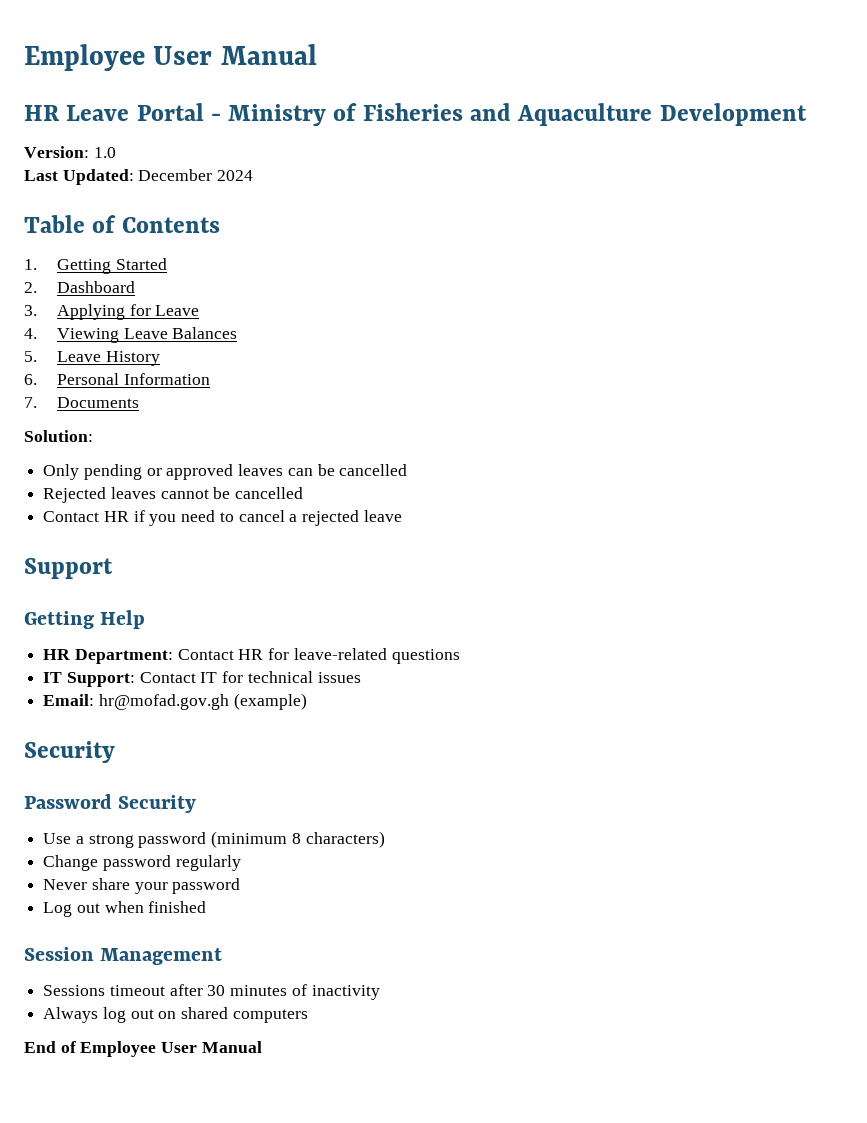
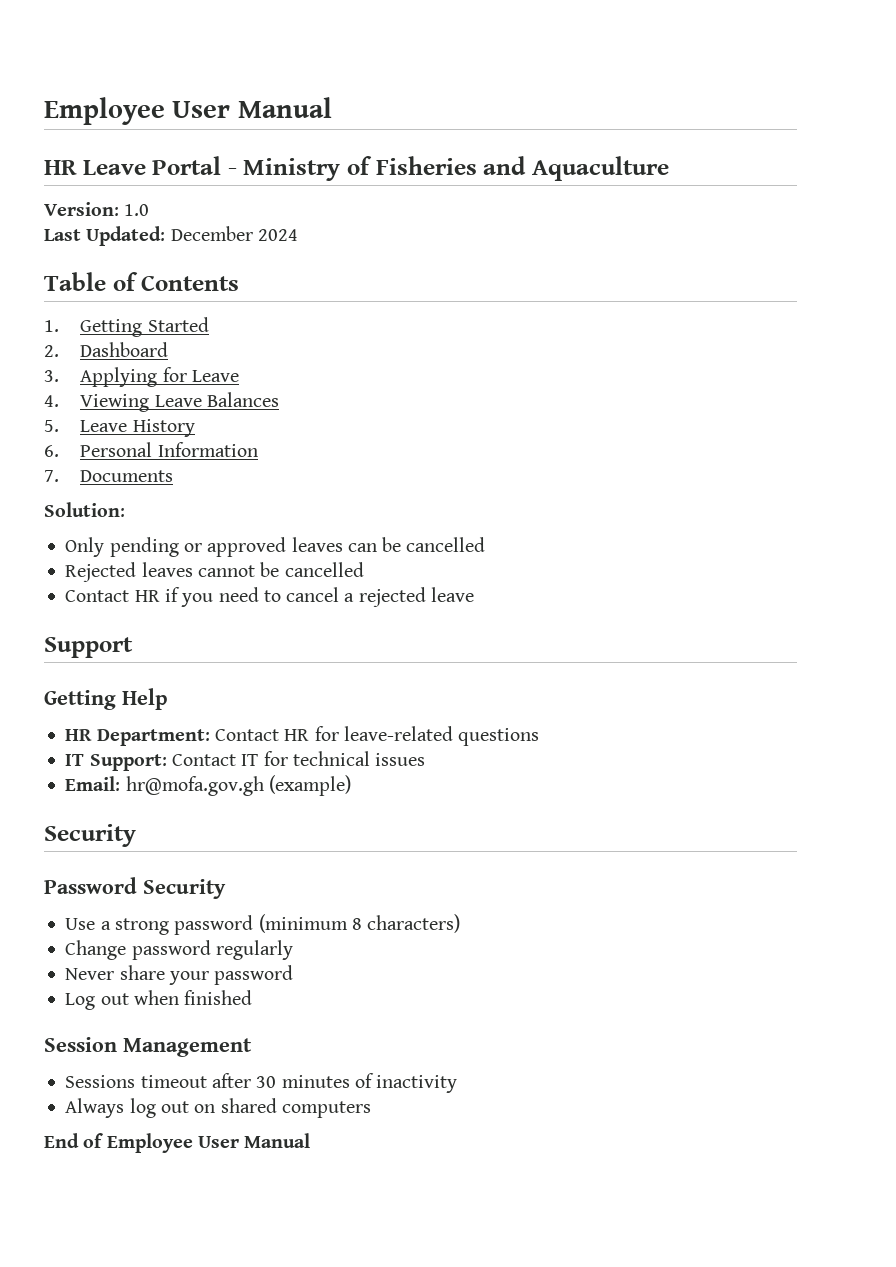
- HR Leave Portal - Ministry of Fisheries and Aquaculture Development
+ HR Leave Portal - Ministry of Fisheries and Aquaculture
- Email: hr@mofad.gov.gh (example)
+ Email: hr@mofa.gov.gh (example)

